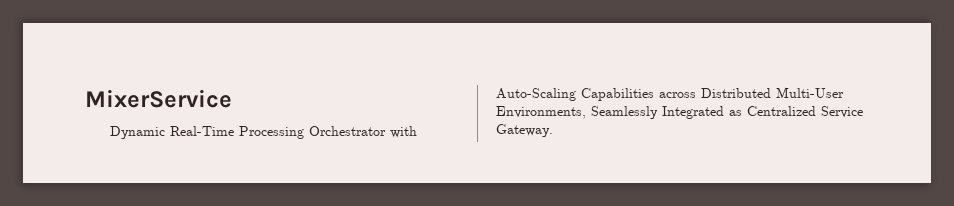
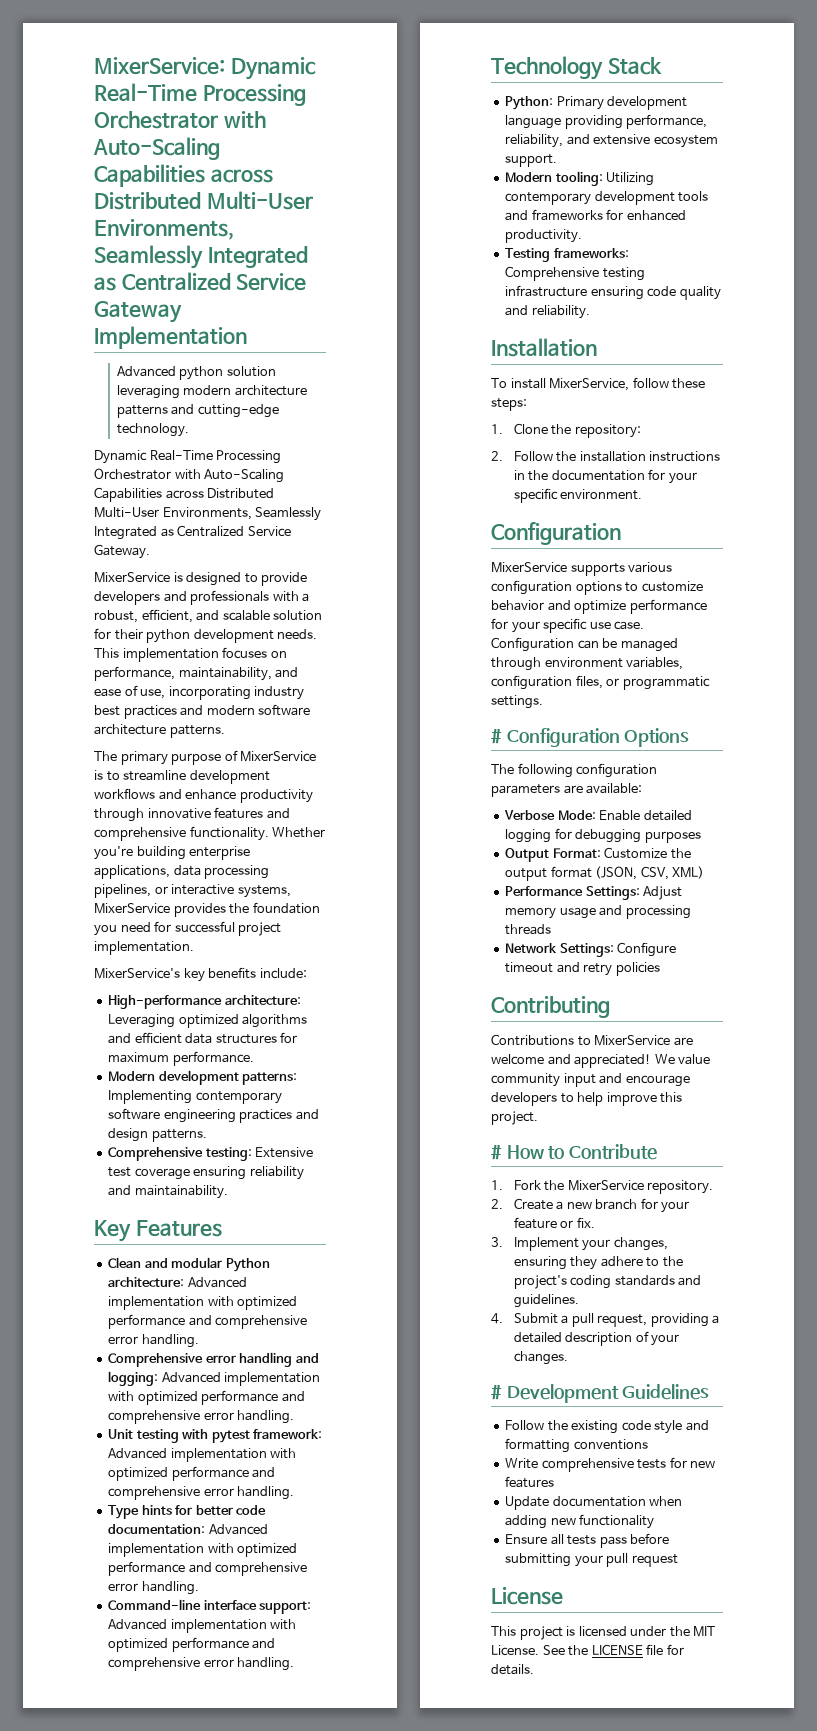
- MixerService
+ MixerService: Dynamic Real-Time Processing Orchestrator with Auto-Scaling Capabilities across Distributed Multi-User Environments, Seamlessly Integrated as Centralized Service Gateway Implementation
+ Advanced python solution leveraging modern architecture patterns and cutting-edge technology.
+ MixerService is designed to provide developers and professionals with a robust, efficient, and scalable solution for their python development needs. This implementation focuses on performance, maintainability, and ease of use, incorporating industry best practices and modern software architecture patterns.
+ The primary purpose of MixerService is to streamline development workflows and enhance productivity through innovative features and comprehensive functionality. Whether you're building enterprise applications, data processing pipelines, or interactive systems, MixerService provides the foundation you need for successful project implementation.
+ MixerService's key benefits include:
+ High-performance architecture: Leveraging optimized algorithms and efficient data structures for maximum performance.
+ Modern development patterns: Implementing contemporary software engineering practices and design patterns.
+ Comprehensive testing: Extensive test coverage ensuring reliability and maintainability.
+ Key Features
+ Clean and modular Python architecture: Advanced implementation with optimized performance and comprehensive error handling.
+ Comprehensive error handling and logging: Advanced implementation with optimized performance and comprehensive error handling.
+ Unit testing with pytest framework: Advanced implementation with optimized performance and comprehensive error handling.
+ Type hints for better code documentation: Advanced implementation with optimized performance and comprehensive error handling.
+ Command-line interface support: Advanced implementation with optimized performance and comprehensive error handling.
+ Technology Stack
+ Python: Primary development language providing performance, reliability, and extensive ecosystem support.
+ Modern tooling: Utilizing contemporary development tools and frameworks for enhanced productivity.
+ Testing frameworks: Comprehensive testing infrastructure ensuring code quality and reliability.
+ Installation
+ To install MixerService, follow these steps:
+ 1. Clone the repository:
+ 2. Follow the installation instructions in the documentation for your specific environment.
+ Configuration
+ MixerService supports various configuration options to customize behavior and optimize performance for your specific use case. Configuration can be managed through environment variables, configuration files, or programmatic settings.
+ # Configuration Options
+ The following configuration parameters are available:
+ Verbose Mode: Enable detailed logging for debugging purposes
+ Output Format: Customize the output format (JSON, CSV, XML)
+ Performance Settings: Adjust memory usage and processing threads
+ Network Settings: Configure timeout and retry policies
+ Contributing
+ Contributions to MixerService are welcome and appreciated! We value community input and encourage developers to help improve this project.
+ # How to Contribute
+ 1. Fork the MixerService repository.
+ 2. Create a new branch for your feature or fix.
+ 3. Implement your changes, ensuring they adhere to the project's coding standards and guidelines.
+ 4. Submit a pull request, providing a detailed description of your changes.
+ # Development Guidelines
+ Follow the existing code style and formatting conventions
+ Write comprehensive tests for new features
+ Update documentation when adding new functionality
+ Ensure all tests pass before submitting your pull request
+ License
+ This project is licensed under the MIT License. See the LICENSE file for details.

